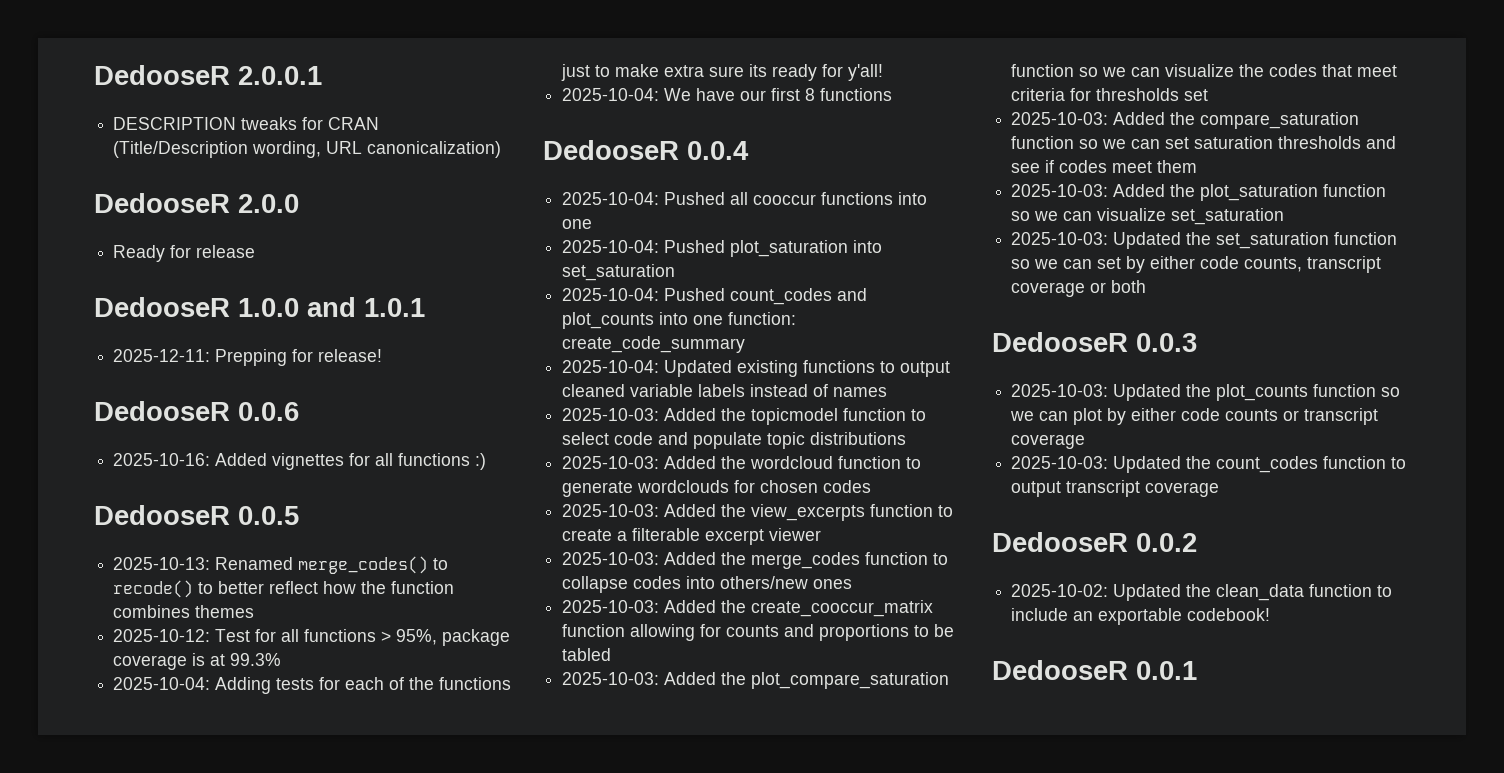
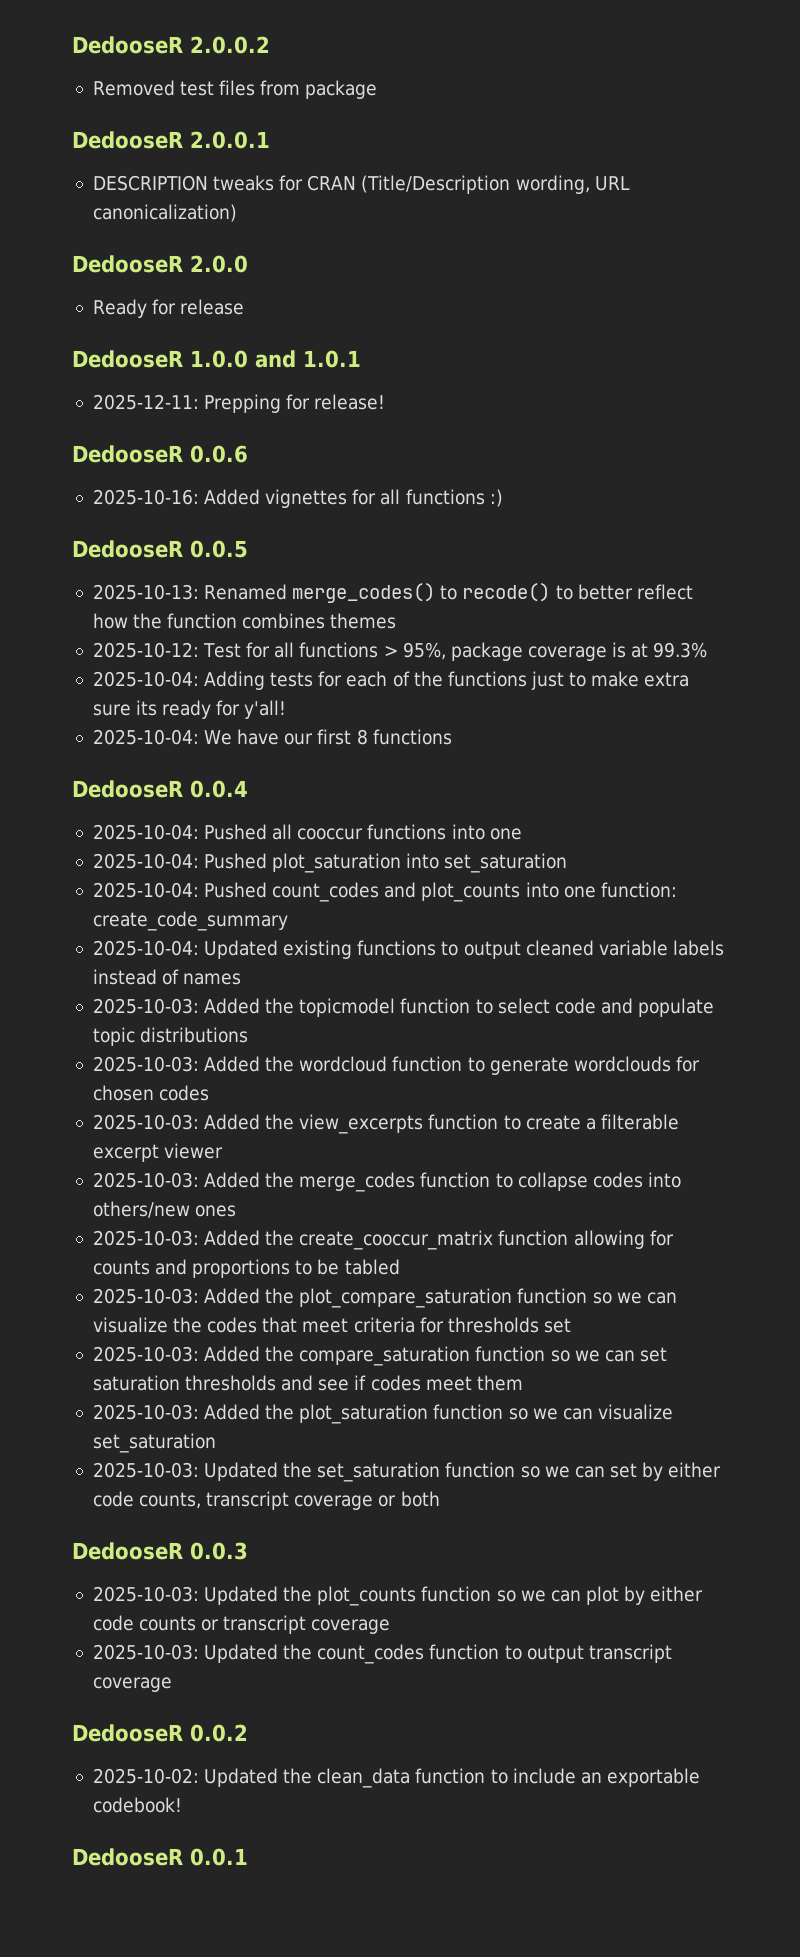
+ DedooseR 2.0.0.2
+ Removed test files from package

